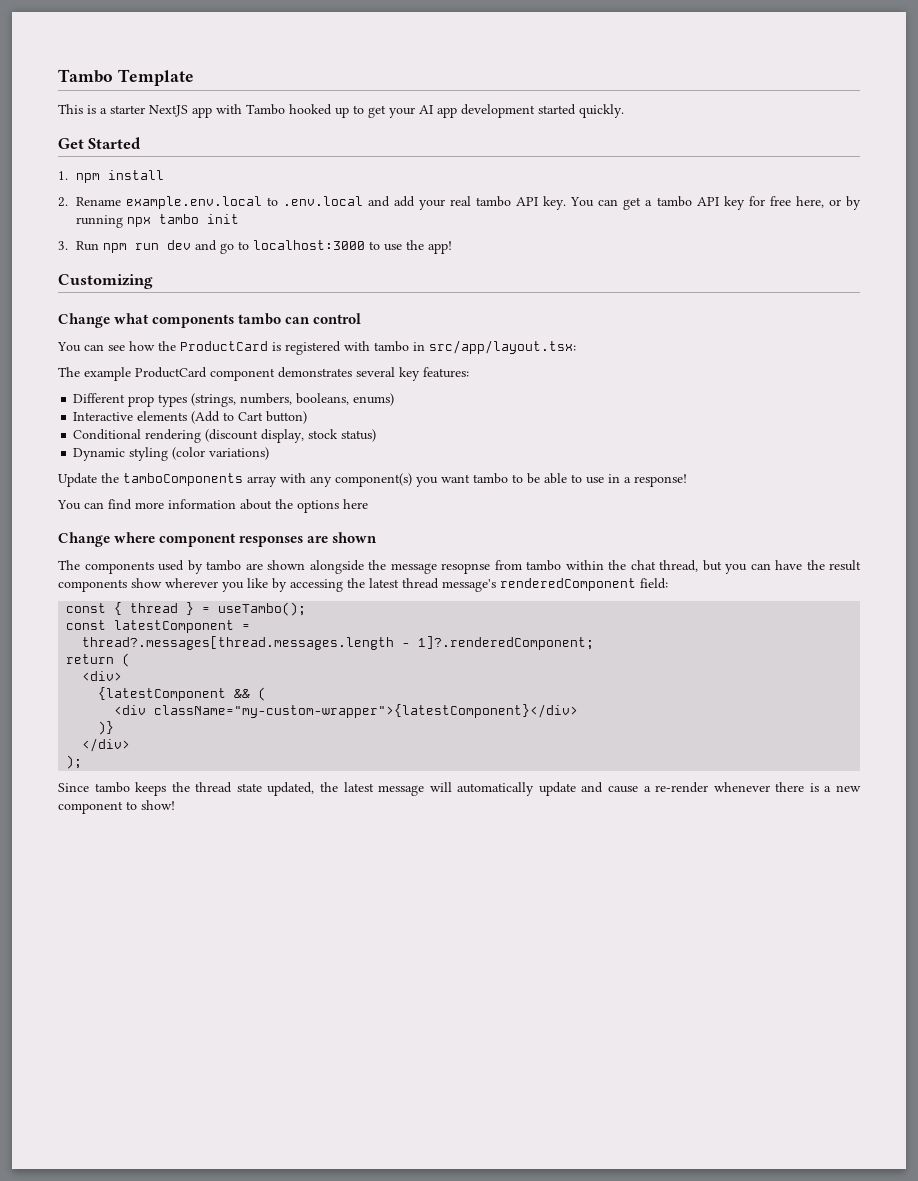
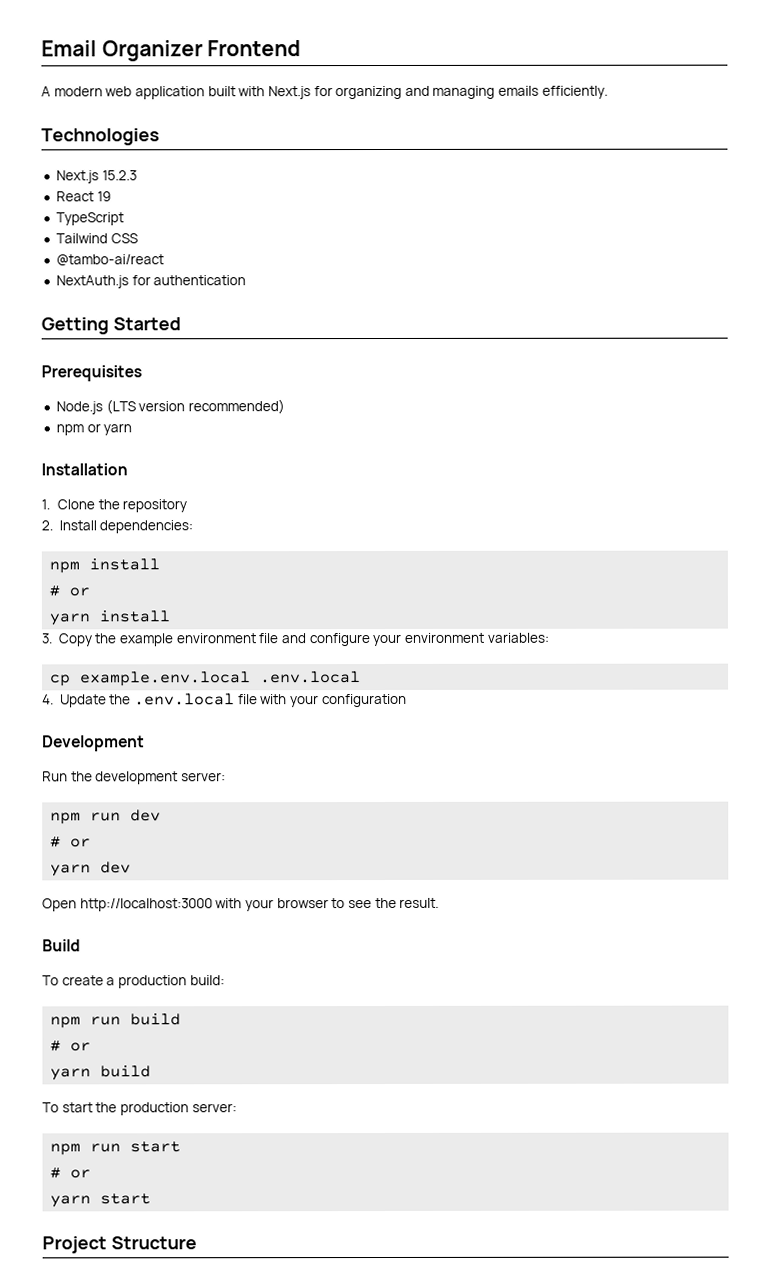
- Tambo Template
- This is a starter NextJS app with Tambo hooked up to get your AI app development started quickly.
- Get Started
- 1. npm install
- 2. Rename example.env.local to .env.local and add your real tambo API key. You can get a tambo API key for free here, or by running npx tambo init
- 3. Run npm run dev and go to localhost:3000 to use the app!
- Customizing
- Change what components tambo can control
- You can see how the ProductCard is registered with tambo in src/app/layout.tsx:
- The example ProductCard component demonstrates several key features:
- Different prop types (strings, numbers, booleans, enums)
- Interactive elements (Add to Cart button)
- Conditional rendering (discount display, stock status)
- Dynamic styling (color variations)
- Update the tamboComponents array with any component(s) you want tambo to be able to use in a response!
- You can find more information about the options here
- Change where component responses are shown
- The components used by tambo are shown alongside the message resopnse from tambo within the chat thread, but you can have the result components show wherever you like by accessing the latest thread message's renderedComponent field:
- const { thread } = useTambo();
- const latestComponent =
- thread?.messages[thread.messages.length - 1]?.renderedComponent;
- return (
- <div>
- {latestComponent && (
- <div className="my-custom-wrapper">{latestComponent}</div>
- )}
- </div>
- );
- Since tambo keeps the thread state updated, the latest message will automatically update and cause a re-render whenever there is a new component to show!
+ Email Organizer Frontend
+ A modern web application built with Next.js for organizing and managing emails efficiently.
+ Technologies
+ Next.js 15.2.3
+ React 19
+ TypeScript
+ Tailwind CSS
+ @tambo-ai/react
+ NextAuth.js for authentication
+ Getting Started
+ Prerequisites
+ Node.js (LTS version recommended)
+ npm or yarn
+ Installation
+ 1. Clone the repository
+ 2. Install dependencies:
+ npm install
+ # or
+ yarn install
+ 3. Copy the example environment file and configure your environment variables:
+ cp example.env.local .env.local
+ 4. Update the .env.local file with your configuration
+ Development
+ Run the development server:
+ npm run dev
+ # or
+ yarn dev
+ Open http://localhost:3000 with your browser to see the result.
+ Build
+ To create a production build:
+ npm run build
+ # or
+ yarn build
+ To start the production server:
+ npm run start
+ # or
+ yarn start
+ Project Structure

